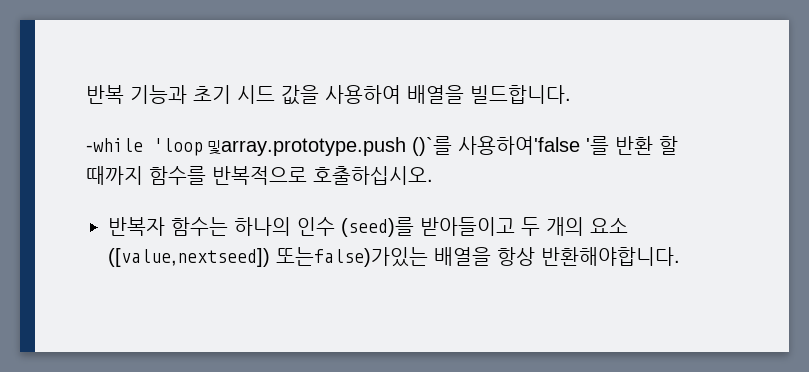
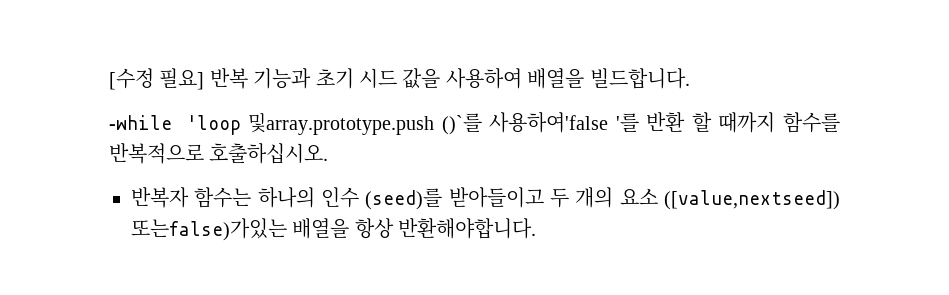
- 반복 기능과 초기 시드 값을 사용하여 배열을 빌드합니다.
+ [수정 필요] 반복 기능과 초기 시드 값을 사용하여 배열을 빌드합니다.

